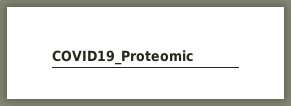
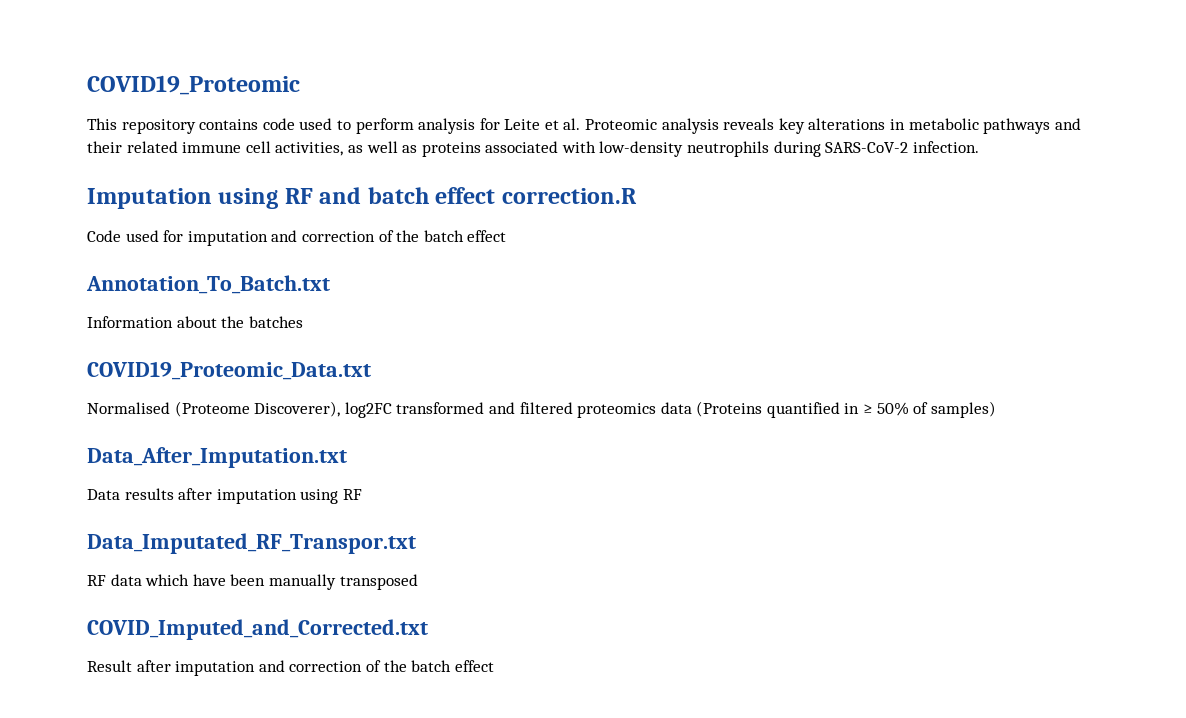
+ This repository contains code used to perform analysis for Leite et al. Proteomic analysis reveals key alterations in metabolic pathways and their related immune cell activities, as well as proteins associated with low-density neutrophils during SARS-CoV-2 infection.
+ Imputation using RF and batch effect correction.R
+ Code used for imputation and correction of the batch effect
+ Annotation_To_Batch.txt
+ Information about the batches
+ COVID19_Proteomic_Data.txt
+ Normalised (Proteome Discoverer), log2FC transformed and filtered proteomics data (Proteins quantified in ≥ 50% of samples)
+ Data_After_Imputation.txt
+ Data results after imputation using RF
+ Data_Imputated_RF_Transpor.txt
+ RF data which have been manually transposed
+ COVID_Imputed_and_Corrected.txt
+ Result after imputation and correction of the batch effect

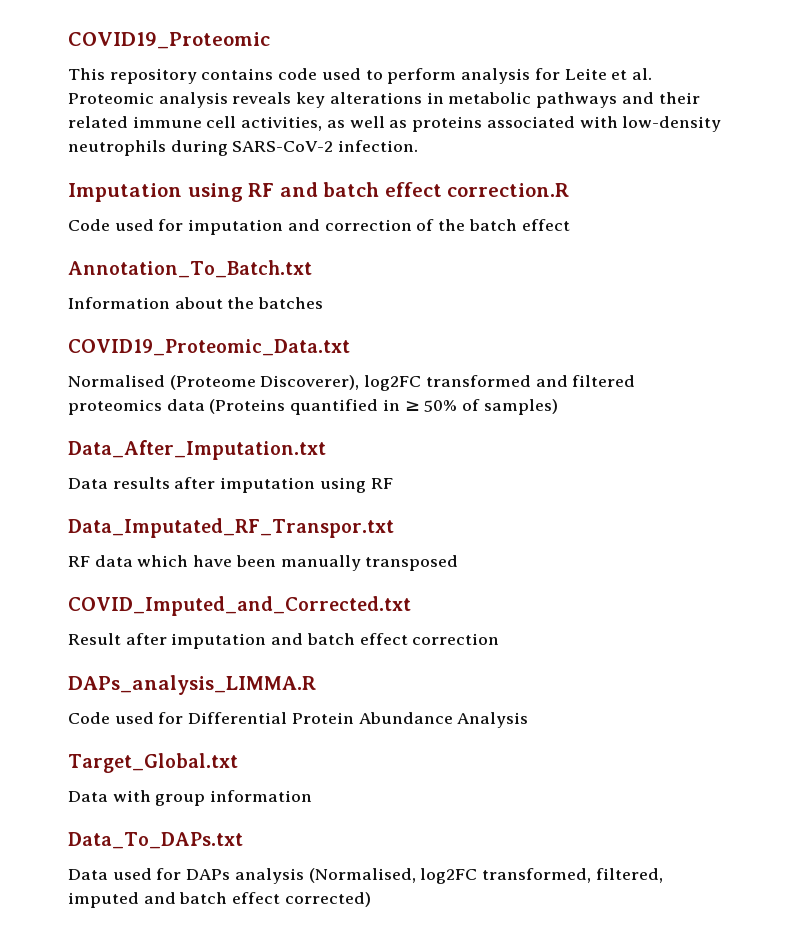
- Result after imputation and correction of the batch effect
+ Result after imputation and batch effect correction
+ DAPs_analysis_LIMMA.R
+ Code used for Differential Protein Abundance Analysis
+ Target_Global.txt
+ Data with group information
+ Data_To_DAPs.txt
+ Data used for DAPs analysis (Normalised, log2FC transformed, filtered, imputed and batch effect corrected)

